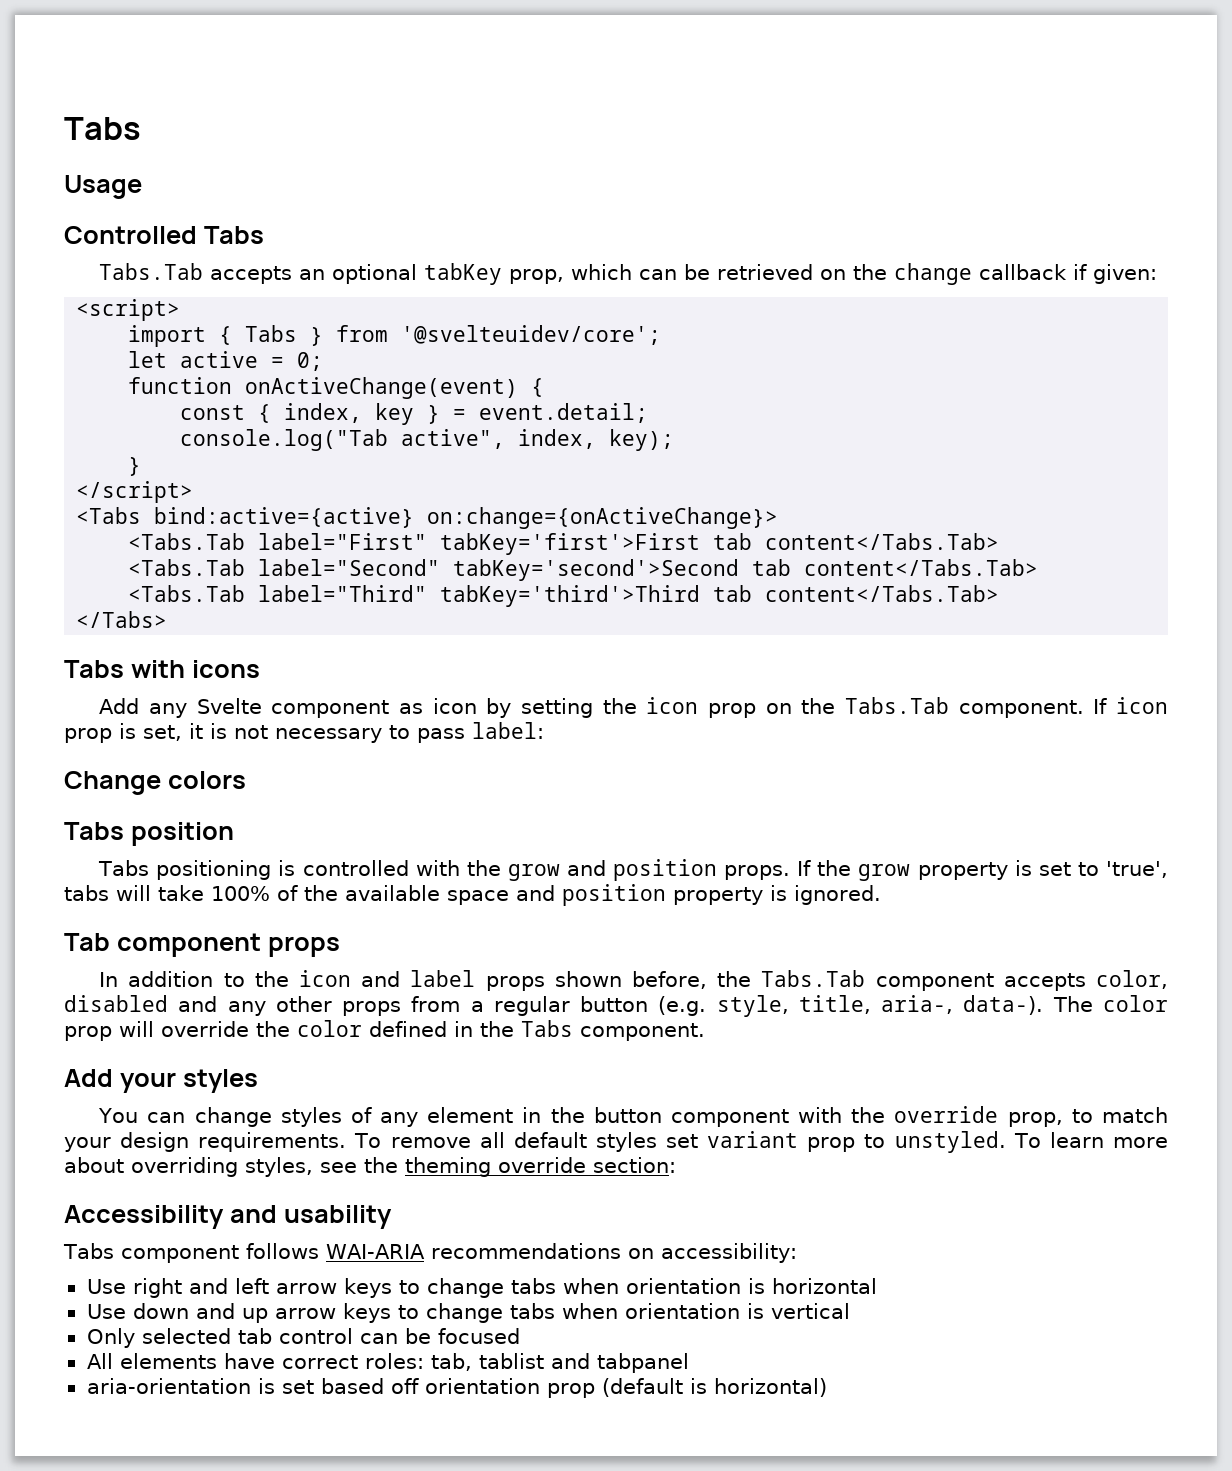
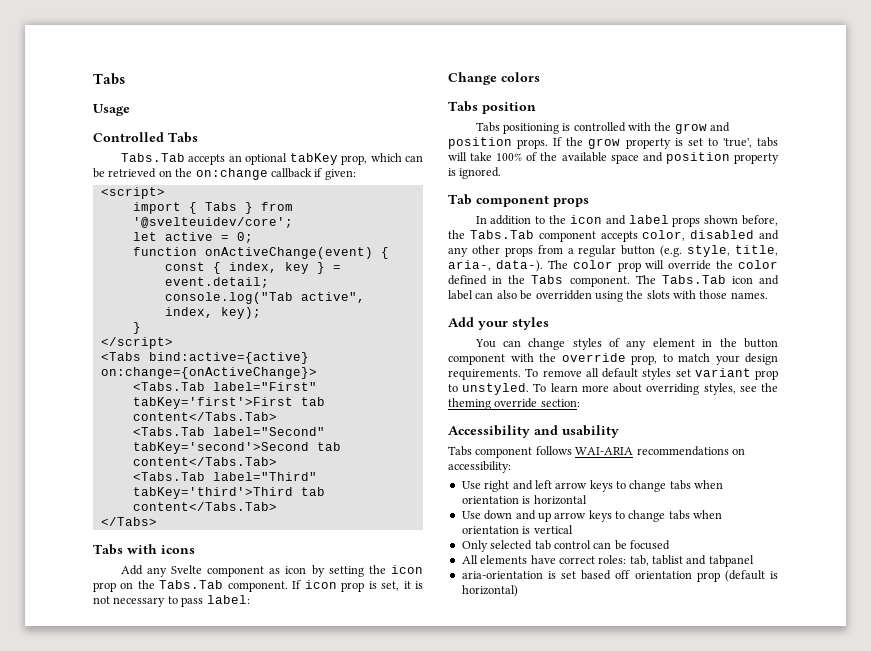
- Tabs.Tab accepts an optional tabKey prop, which can be retrieved on the change callback if given:
+ Tabs.Tab accepts an optional tabKey prop, which can be retrieved on the on:change callback if given:
+ The Tabs.Tab icon and label can also be overridden using the slots with those names.

